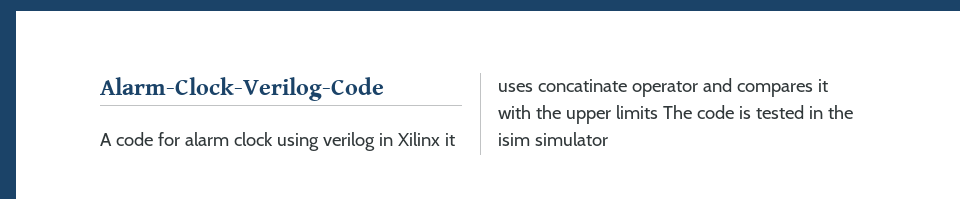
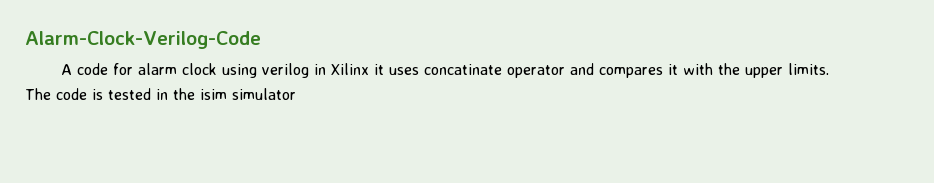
- A code for alarm clock using verilog in Xilinx it uses concatinate operator and compares it with the upper limits The code is tested in the isim simulator
+ A code for alarm clock using verilog in Xilinx it uses concatinate operator and compares it with the upper limits.
+ The code is tested in the isim simulator

